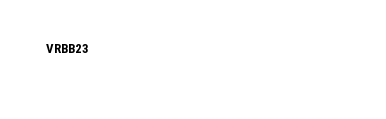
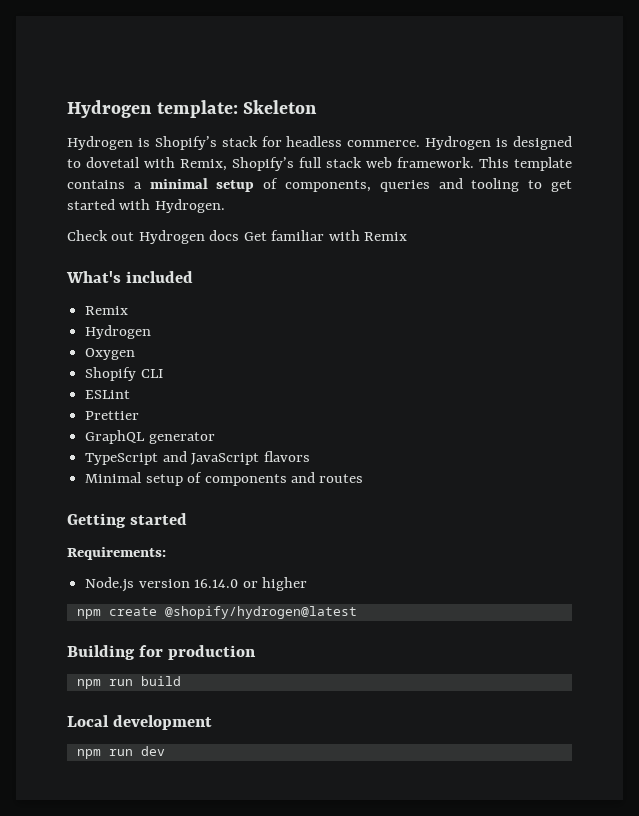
- VRBB23
+ Hydrogen template: Skeleton
+ Hydrogen is Shopify’s stack for headless commerce. Hydrogen is designed to dovetail with Remix, Shopify’s full stack web framework. This template contains a minimal setup of components, queries and tooling to get started with Hydrogen.
+ Check out Hydrogen docs Get familiar with Remix
+ What's included
+ Remix
+ Hydrogen
+ Oxygen
+ Shopify CLI
+ ESLint
+ Prettier
+ GraphQL generator
+ TypeScript and JavaScript flavors
+ Minimal setup of components and routes
+ Getting started
+ Requirements:
+ Node.js version 16.14.0 or higher
+ npm create @shopify/hydrogen@latest
+ Building for production
+ npm run build
+ Local development
+ npm run dev

